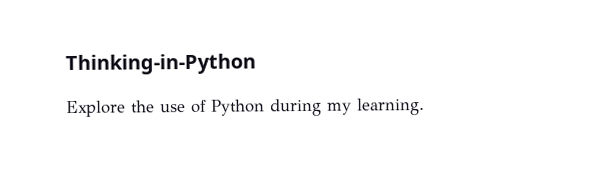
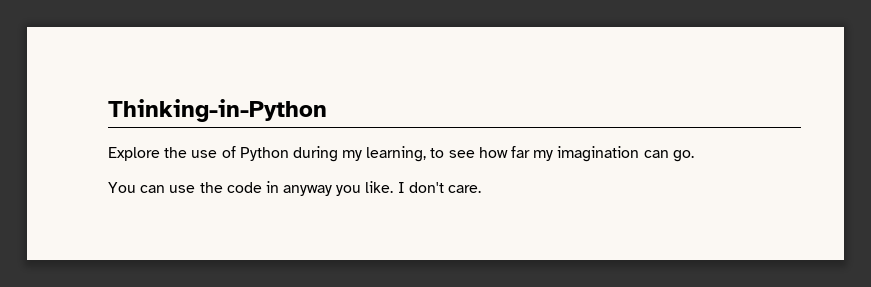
- Explore the use of Python during my learning.
+ Explore the use of Python during my learning, to see how far my imagination can go.
+ You can use the code in anyway you like. I don't care.

